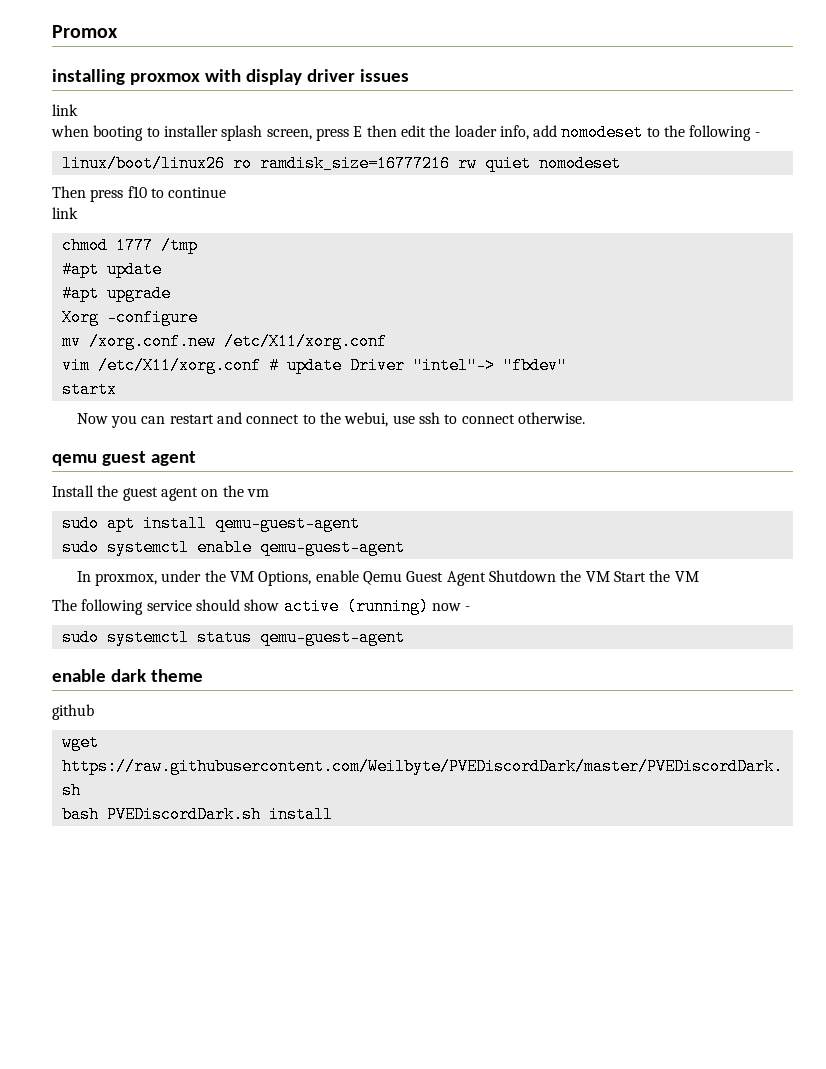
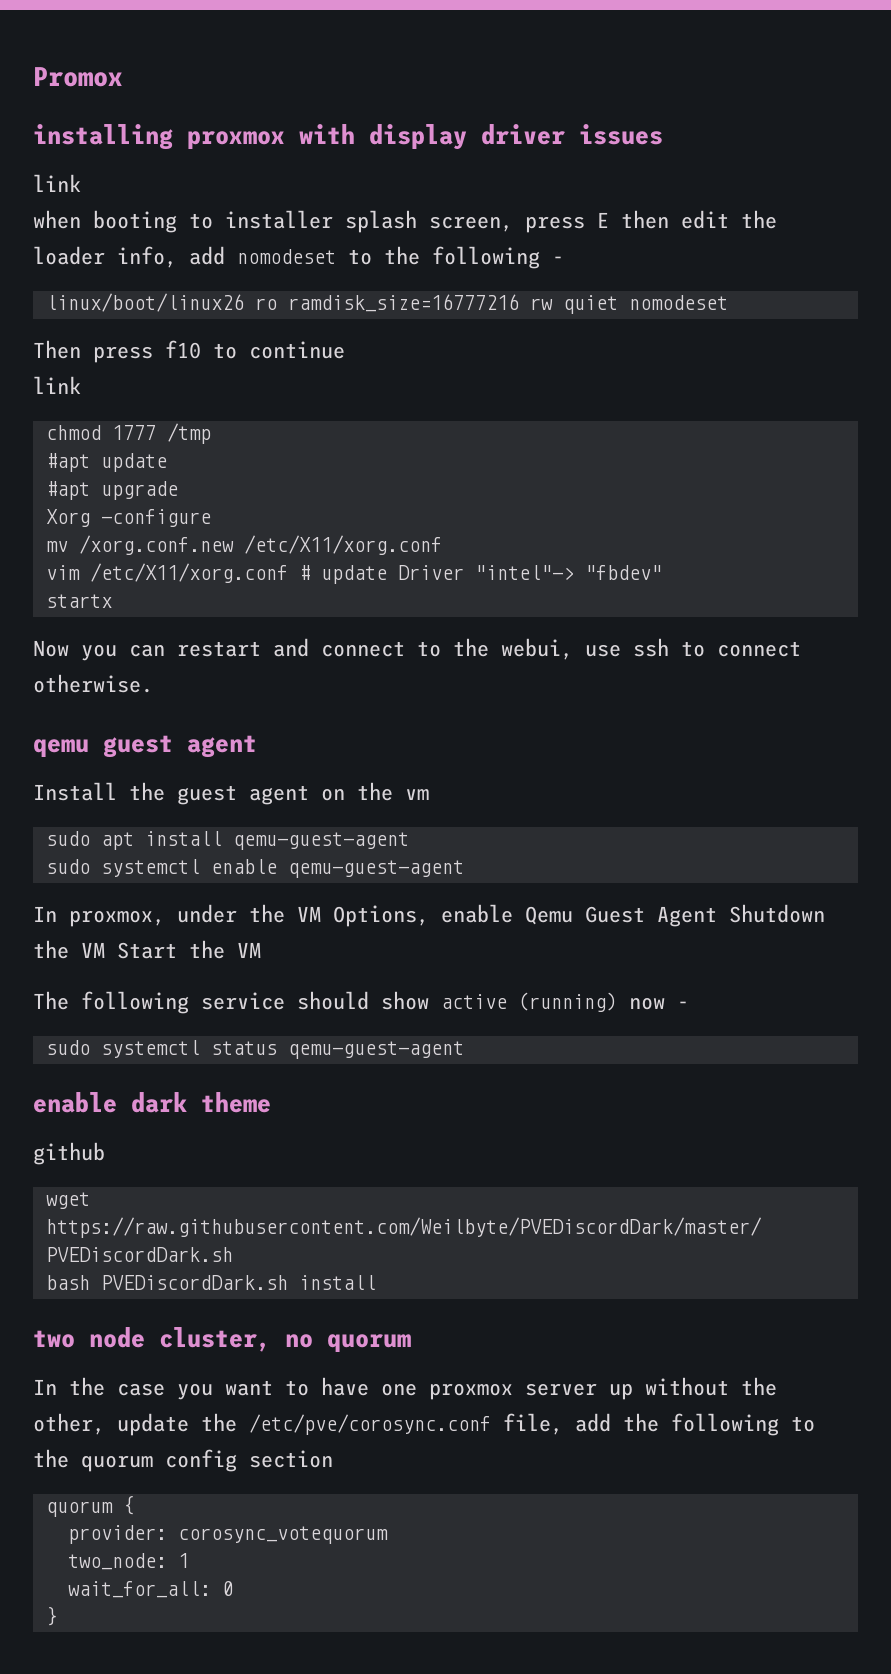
+ two node cluster, no quorum
+ In the case you want to have one proxmox server up without the other, update the /etc/pve/corosync.conf file, add the following to the quorum config section
+ quorum {
+ provider: corosync_votequorum
+ two_node: 1
+ wait_for_all: 0
+ }

